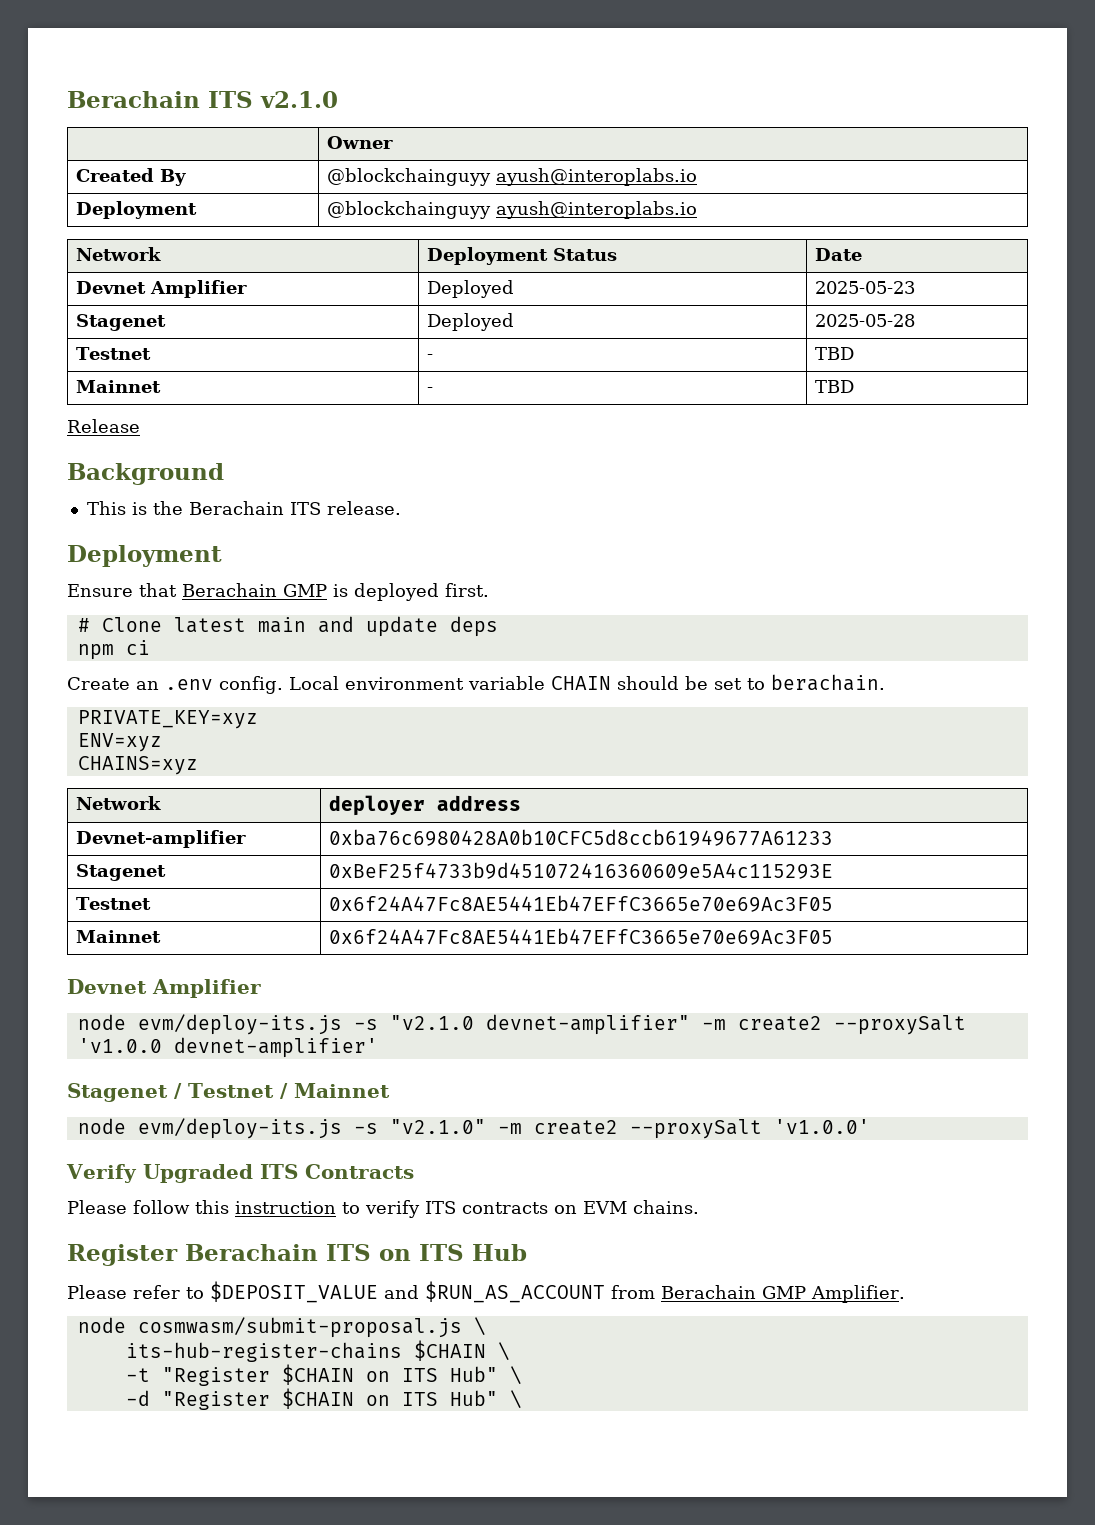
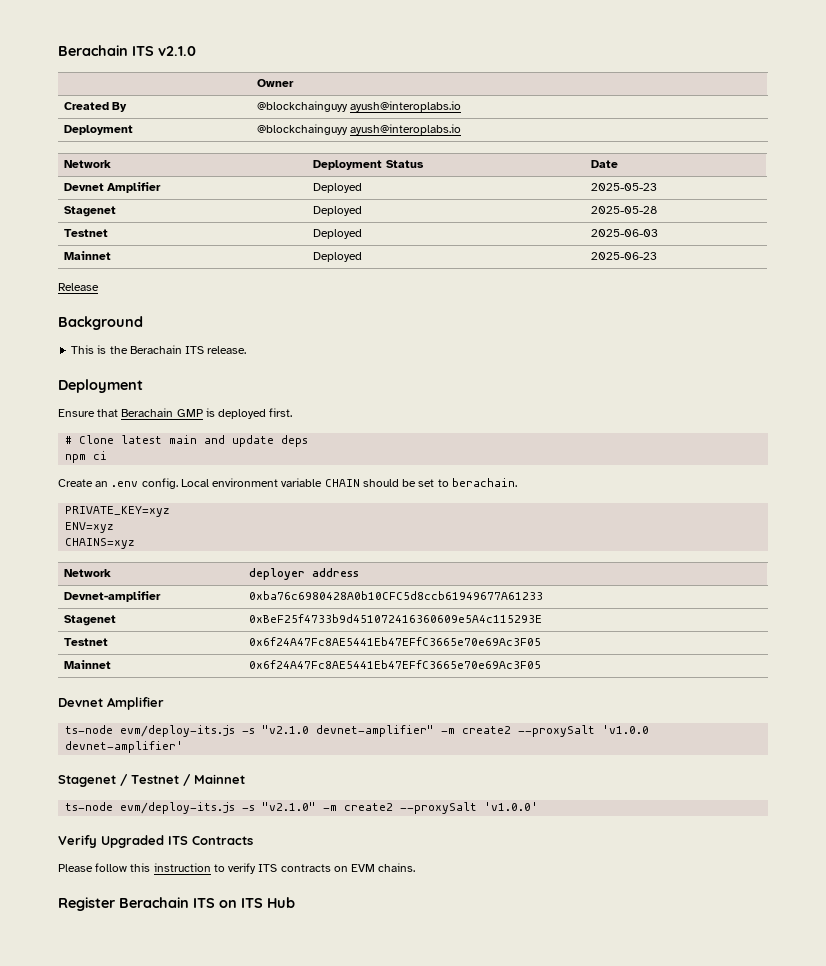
- Testnet | - | TBD
- Mainnet | - | TBD
+ Testnet | Deployed | 2025-06-03
+ Mainnet | Deployed | 2025-06-23
- node evm/deploy-its.js -s "v2.1.0 devnet-amplifier" -m create2 --proxySalt 'v1.0.0 devnet-amplifier'
+ ts-node evm/deploy-its.js -s "v2.1.0 devnet-amplifier" -m create2 --proxySalt 'v1.0.0 devnet-amplifier'
- node evm/deploy-its.js -s "v2.1.0" -m create2 --proxySalt 'v1.0.0'
+ ts-node evm/deploy-its.js -s "v2.1.0" -m create2 --proxySalt 'v1.0.0'
- Please refer to $DEPOSIT_VALUE and $RUN_AS_ACCOUNT from Berachain GMP Amplifier.
- node cosmwasm/submit-proposal.js \
- its-hub-register-chains $CHAIN \
- -t "Register $CHAIN on ITS Hub" \
- -d "Register $CHAIN on ITS Hub" \

